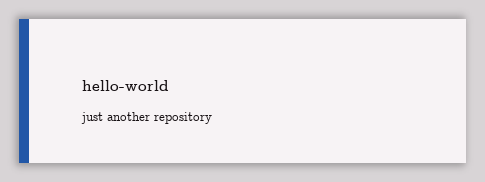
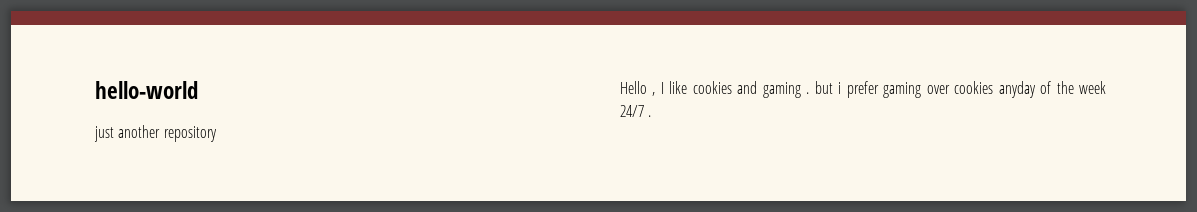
+ Hello , I like cookies and gaming . but i prefer gaming over cookies anyday of the week 24/7 .

